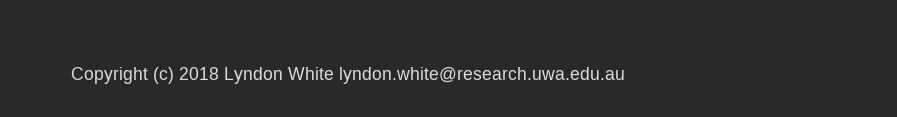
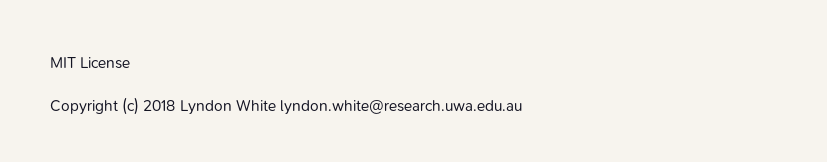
+ MIT License

